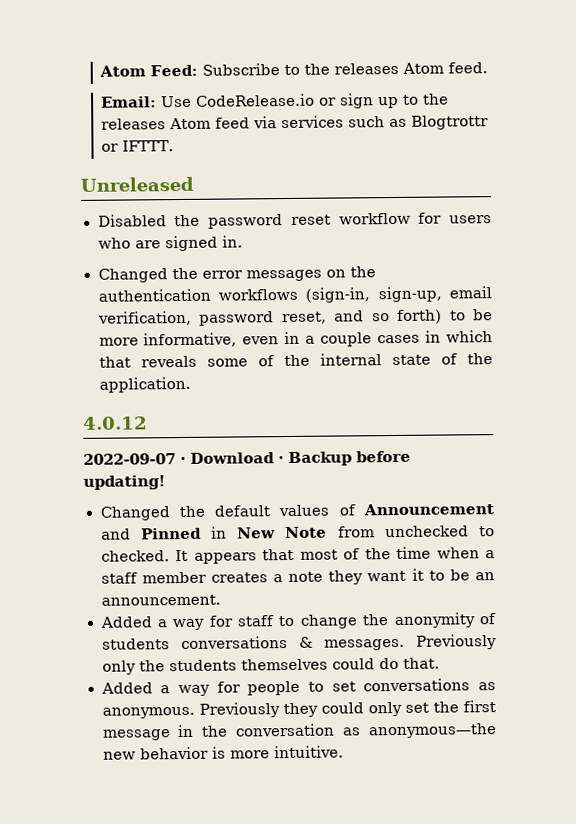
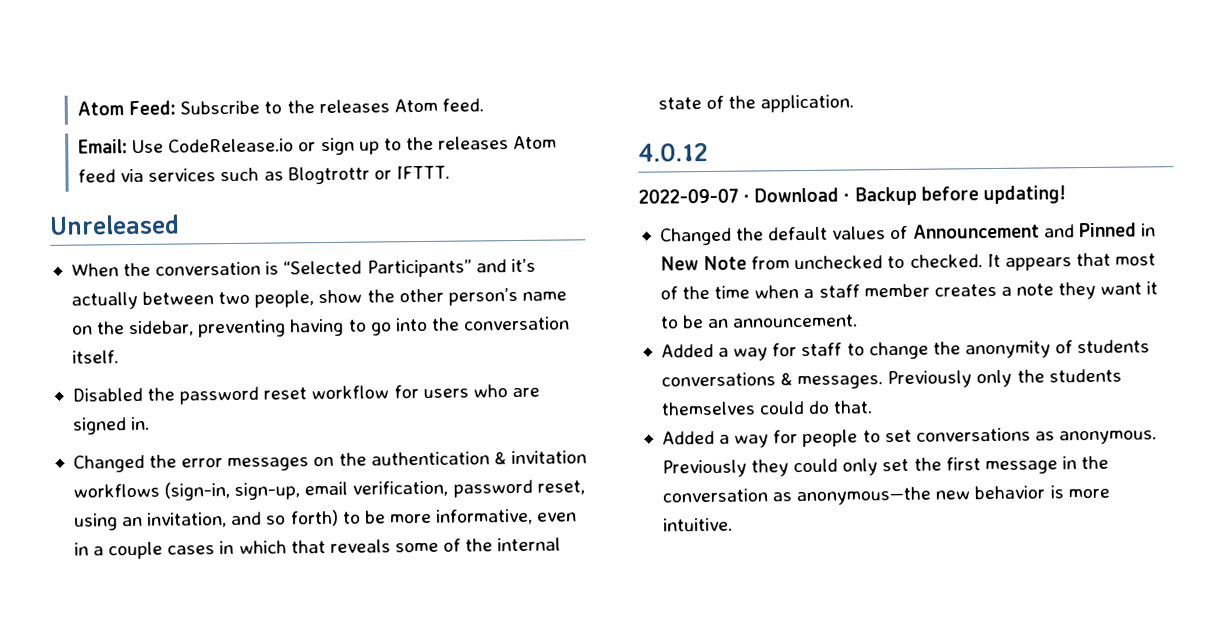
+ When the conversation is “Selected Participants” and it’s actually between two people, show the other person’s name on the sidebar, preventing having to go into the conversation itself.
- Changed the error messages on the authentication workflows (sign-in, sign-up, email verification, password reset, and so forth) to be more informative, even in a couple cases in which that reveals some of the internal state of the application.
+ Changed the error messages on the authentication & invitation workflows (sign-in, sign-up, email verification, password reset, using an invitation, and so forth) to be more informative, even in a couple cases in which that reveals some of the internal state of the application.

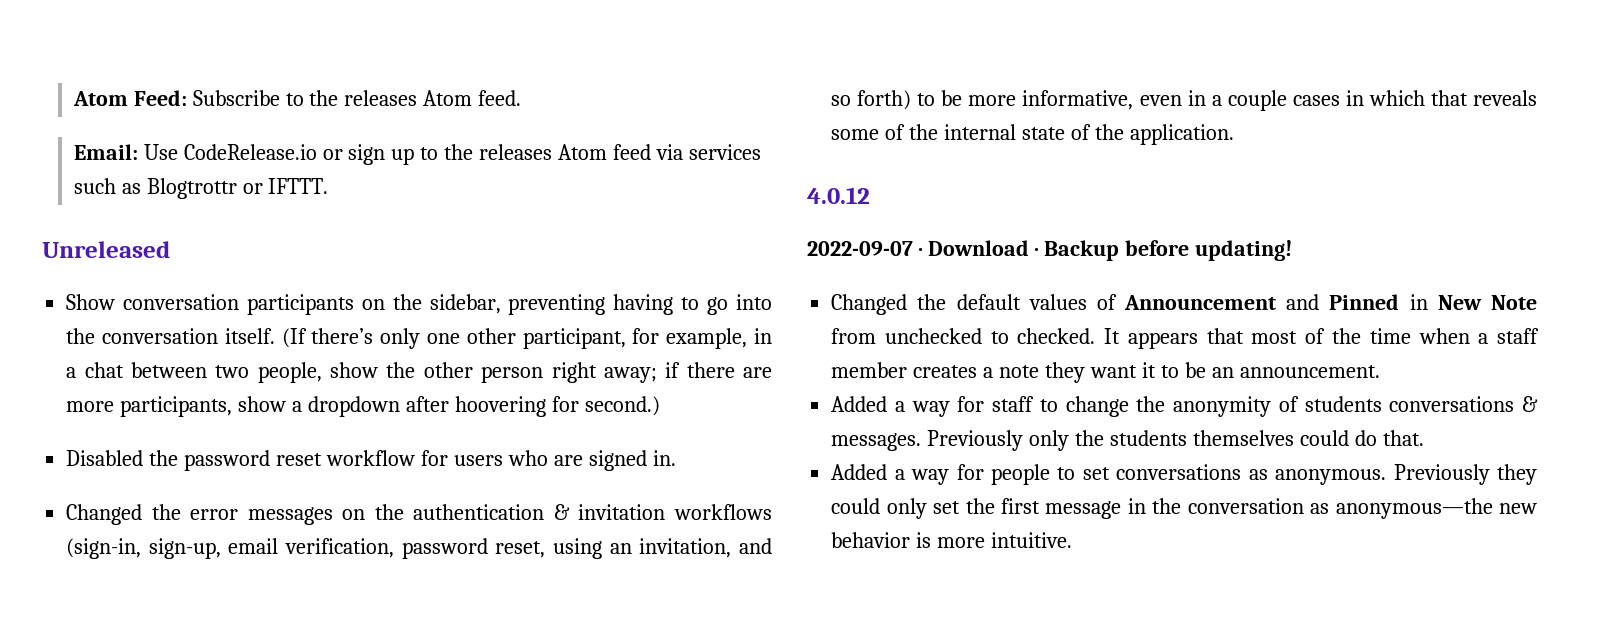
- When the conversation is “Selected Participants” and it’s actually between two people, show the other person’s name on the sidebar, preventing having to go into the conversation itself.
+ Show conversation participants on the sidebar, preventing having to go into the conversation itself. (If there’s only one other participant, for example, in a chat between two people, show the other person right away; if there are more participants, show a dropdown after hoovering for second.)

